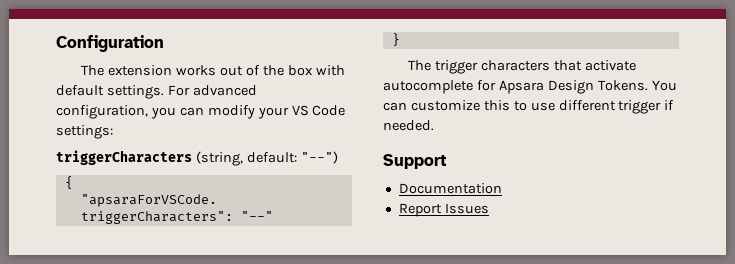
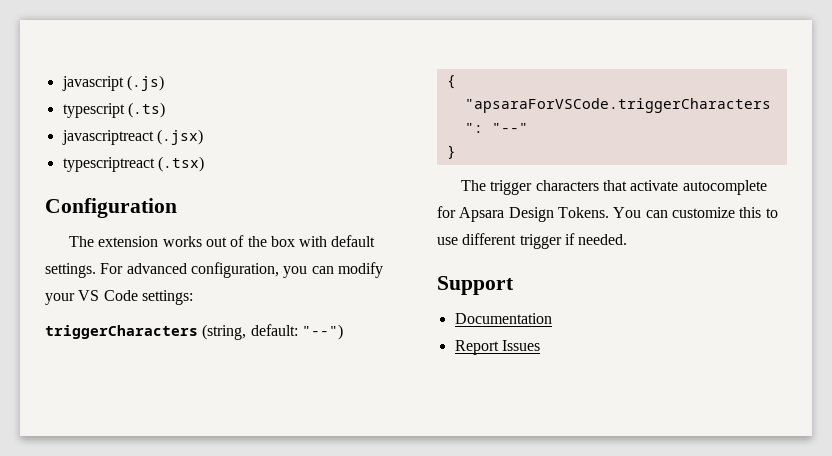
+ javascript (.js)
+ typescript (.ts)
+ javascriptreact (.jsx)
+ typescriptreact (.tsx)

